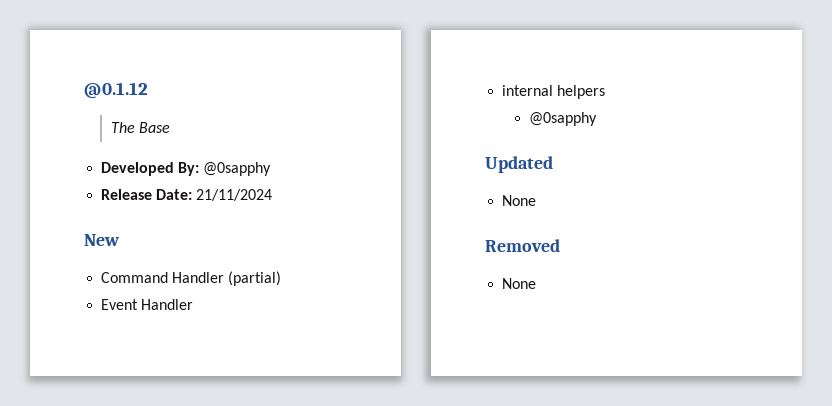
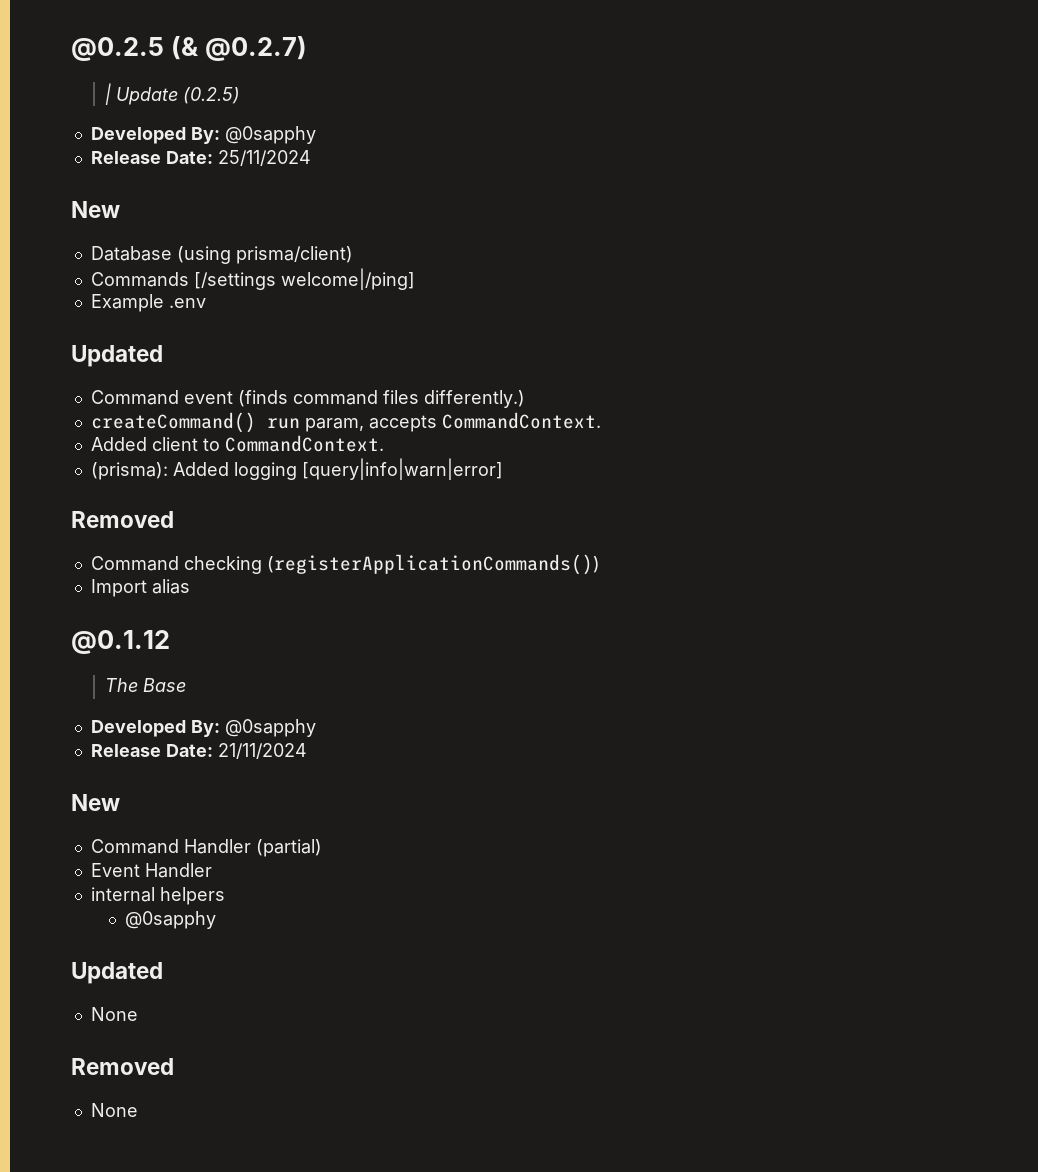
+ @0.2.5 (& @0.2.7)
+ | Update (0.2.5)
+ Developed By: @0sapphy
+ Release Date: 25/11/2024
+ New
+ Database (using prisma/client)
+ Commands [/settings welcome|/ping]
+ Example .env
+ Updated
+ Command event (finds command files differently.)
+ createCommand() run param, accepts CommandContext.
+ Added client to CommandContext.
+ (prisma): Added logging [query|info|warn|error]
+ Removed
+ Command checking (registerApplicationCommands())
+ Import alias

